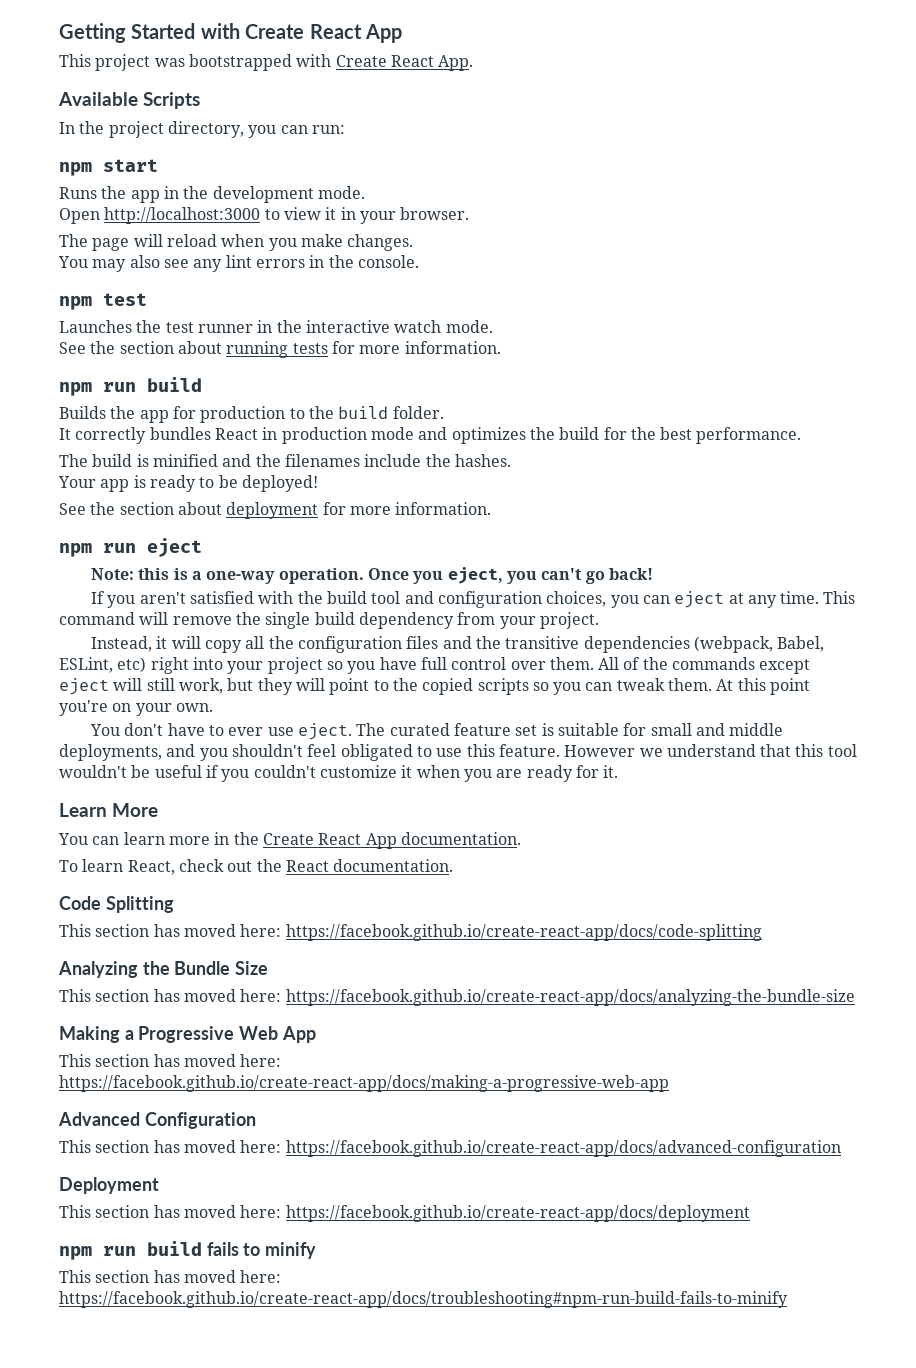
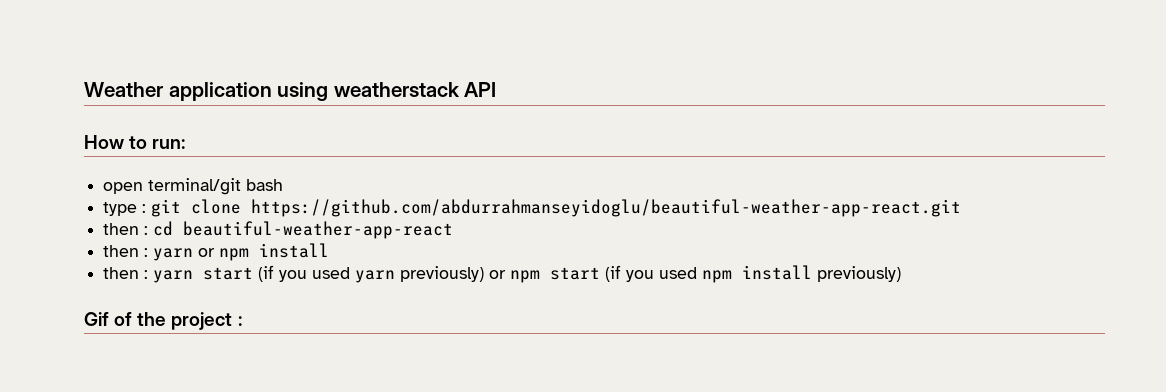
- Getting Started with Create React App
- This project was bootstrapped with Create React App.
- Available Scripts
- In the project directory, you can run:
- npm start
- Runs the app in the development mode.
- Open http://localhost:3000 to view it in your browser.
- The page will reload when you make changes.
- You may also see any lint errors in the console.
- npm test
- Launches the test runner in the interactive watch mode.
- See the section about running tests for more information.
- npm run build
- Builds the app for production to the build folder.
- It correctly bundles React in production mode and optimizes the build for the best performance.
- The build is minified and the filenames include the hashes.
- Your app is ready to be deployed!
- See the section about deployment for more information.
- npm run eject
- Note: this is a one-way operation. Once you eject, you can't go back!
- If you aren't satisfied with the build tool and configuration choices, you can eject at any time. This command will remove the single build dependency from your project.
- Instead, it will copy all the configuration files and the transitive dependencies (webpack, Babel, ESLint, etc) right into your project so you have full control over them. All of the commands except eject will still work, but they will point to the copied scripts so you can tweak them. At this point you're on your own.
- You don't have to ever use eject. The curated feature set is suitable for small and middle deployments, and you shouldn't feel obligated to use this feature. However we understand that this tool wouldn't be useful if you couldn't customize it when you are ready for it.
- Learn More
- You can learn more in the Create React App documentation.
- To learn React, check out the React documentation.
- Code Splitting
- This section has moved here: https://facebook.github.io/create-react-app/docs/code-splitting
- Analyzing the Bundle Size
- This section has moved here: https://facebook.github.io/create-react-app/docs/analyzing-the-bundle-size
- Making a Progressive Web App
- This section has moved here: https://facebook.github.io/create-react-app/docs/making-a-progressive-web-app
- Advanced Configuration
- This section has moved here: https://facebook.github.io/create-react-app/docs/advanced-configuration
- Deployment
- This section has moved here: https://facebook.github.io/create-react-app/docs/deployment
- npm run build fails to minify
- This section has moved here: https://facebook.github.io/create-react-app/docs/troubleshooting#npm-run-build-fails-to-minify
+ Weather application using weatherstack API
+ How to run:
+ open terminal/git bash
+ type : git clone https://github.com/abdurrahmanseyidoglu/beautiful-weather-app-react.git
+ then : cd beautiful-weather-app-react
+ then : yarn or npm install
+ then : yarn start (if you used yarn previously) or npm start (if you used npm install previously)
+ Gif of the project :

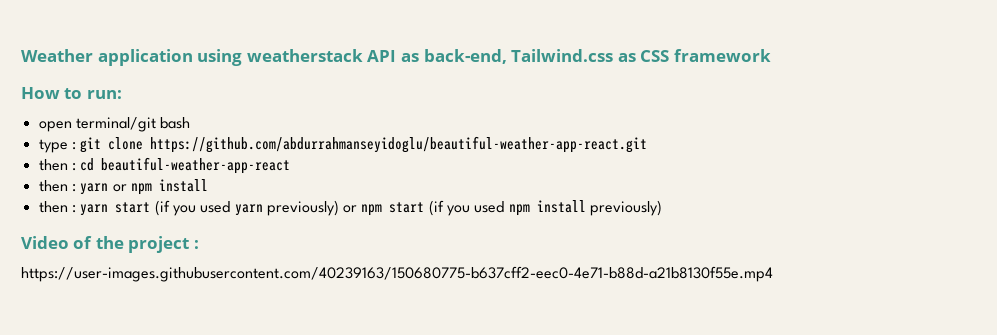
- Weather application using weatherstack API
+ Weather application using weatherstack API as back-end, Tailwind.css as CSS framework
- Gif of the project :
+ Video of the project :
+ https://user-images.githubusercontent.com/40239163/150680775-b637cff2-eec0-4e71-b88d-a21b8130f55e.mp4

